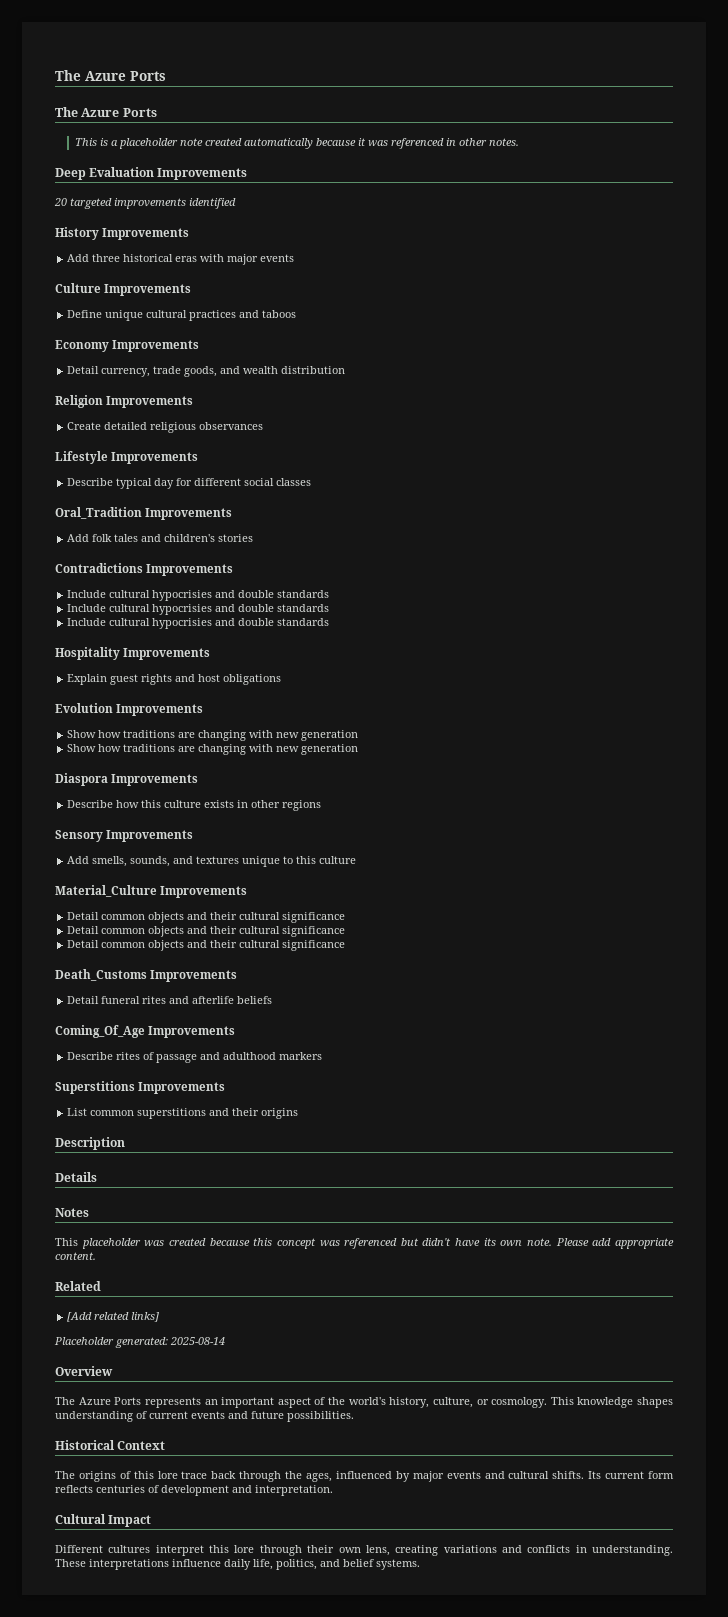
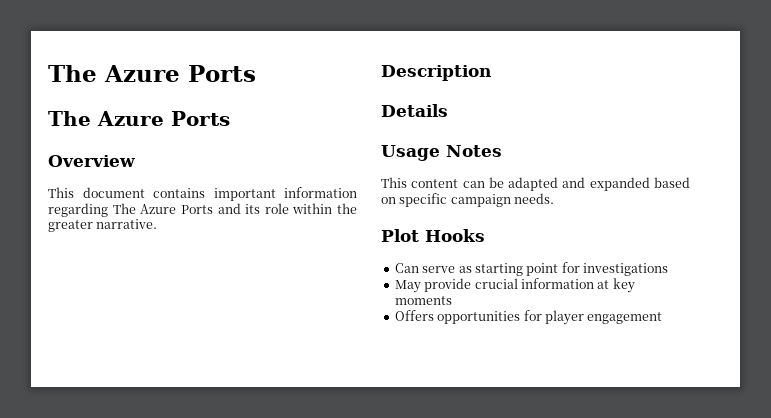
- This is a placeholder note created automatically because it was referenced in other notes.
- Deep Evaluation Improvements
- 20 targeted improvements identified
- History Improvements
- Add three historical eras with major events
- Culture Improvements
- Define unique cultural practices and taboos
- Economy Improvements
- Detail currency, trade goods, and wealth distribution
- Religion Improvements
- Create detailed religious observances
- Lifestyle Improvements
- Describe typical day for different social classes
- Oral_Tradition Improvements
- Add folk tales and children's stories
- Contradictions Improvements
- Include cultural hypocrisies and double standards
- Include cultural hypocrisies and double standards
- Include cultural hypocrisies and double standards
- Hospitality Improvements
- Explain guest rights and host obligations
- Evolution Improvements
- Show how traditions are changing with new generation
- Show how traditions are changing with new generation
- Diaspora Improvements
- Describe how this culture exists in other regions
- Sensory Improvements
- Add smells, sounds, and textures unique to this culture
- Material_Culture Improvements
- Detail common objects and their cultural significance
- Detail common objects and their cultural significance
- Detail common objects and their cultural significance
- Death_Customs Improvements
- Detail funeral rites and afterlife beliefs
- Coming_Of_Age Improvements
- Describe rites of passage and adulthood markers
- Superstitions Improvements
- List common superstitions and their origins
+ Overview
+ This document contains important information regarding The Azure Ports and its role within the greater narrative.
- Notes
+ Usage Notes
- This placeholder was created because this concept was referenced but didn't have its own note. Please add appropriate content.
- Related
- [Add related links]
- Placeholder generated: 2025-08-14
- Overview
- The Azure Ports represents an important aspect of the world's history, culture, or cosmology. This knowledge shapes understanding of current events and future possibilities.
- Historical Context
- The origins of this lore trace back through the ages, influenced by major events and cultural shifts. Its current form reflects centuries of development and interpretation.
- Cultural Impact
- Different cultures interpret this lore through their own lens, creating variations and conflicts in understanding. These interpretations influence daily life, politics, and belief systems.
+ This content can be adapted and expanded based on specific campaign needs.
+ Plot Hooks
+ Can serve as starting point for investigations
+ May provide crucial information at key moments
+ Offers opportunities for player engagement

